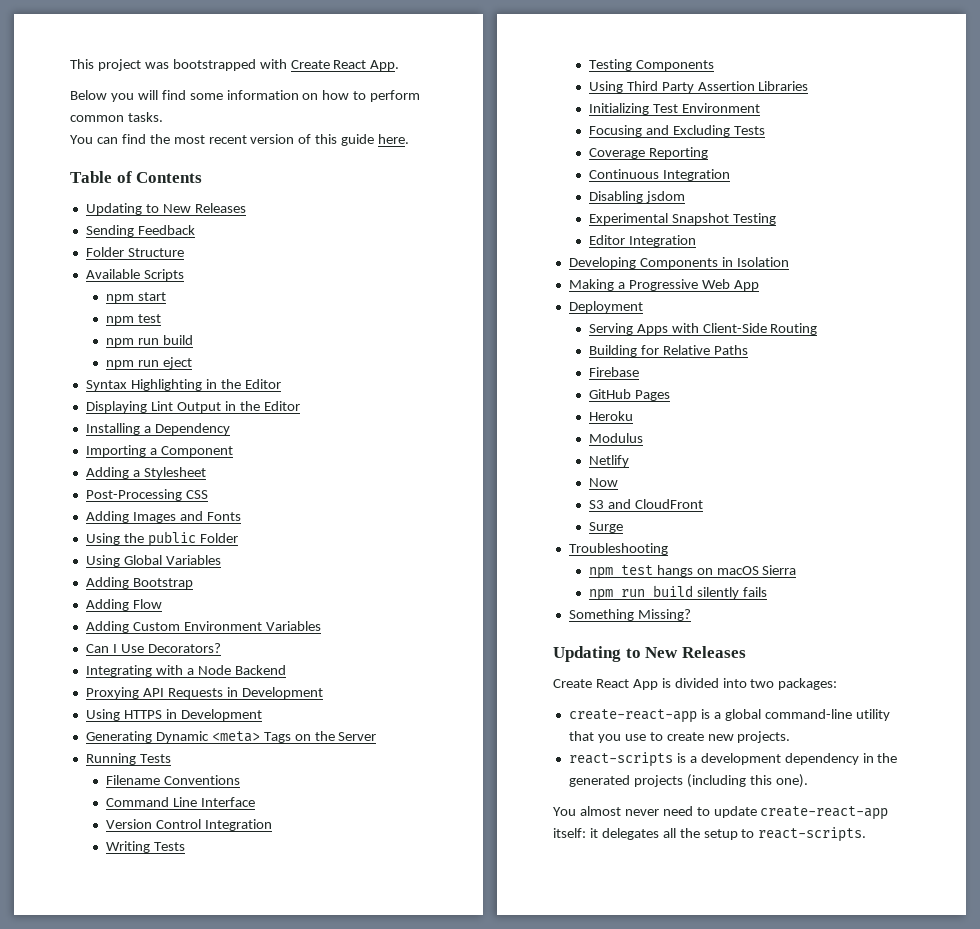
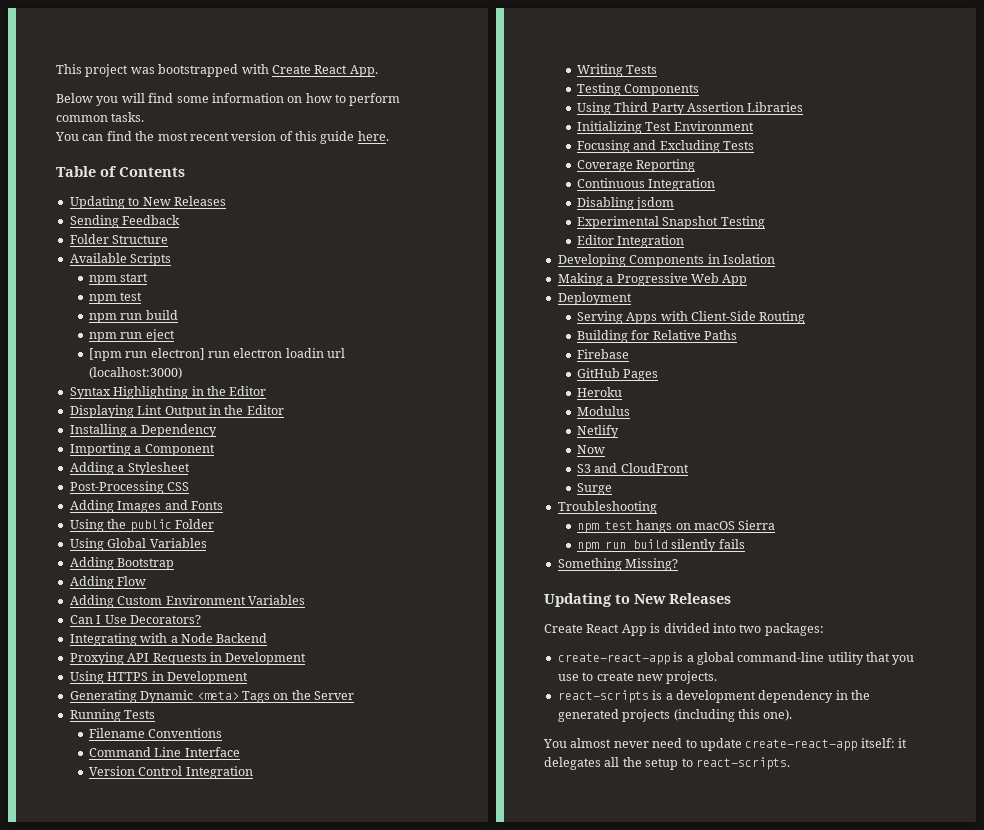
+ [npm run electron] run electron loadin url (localhost:3000)

